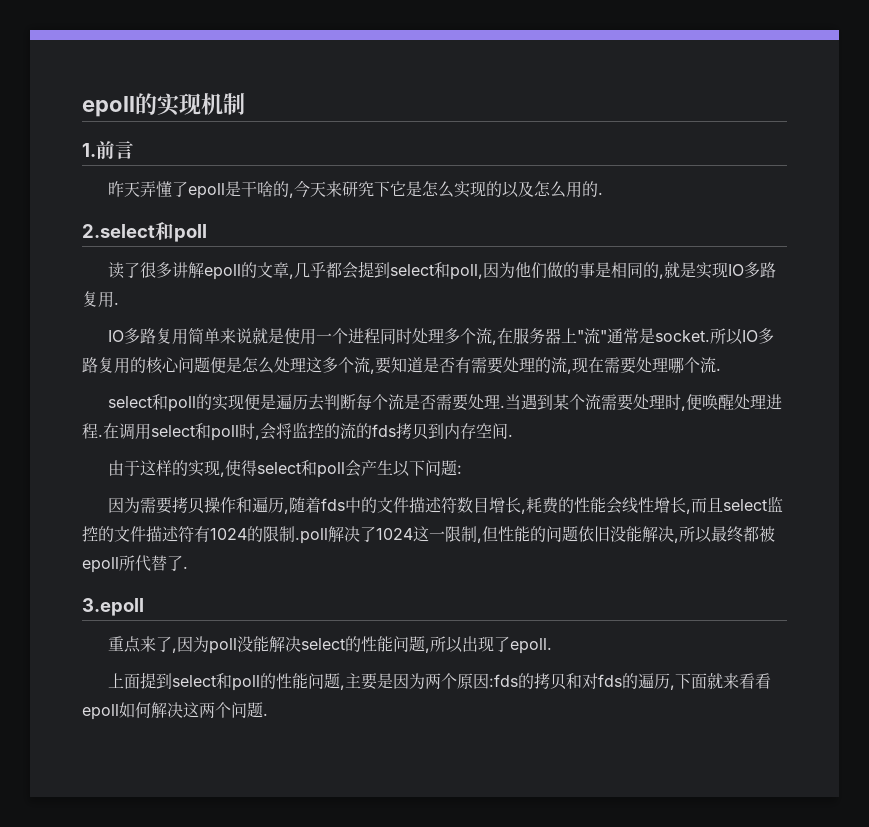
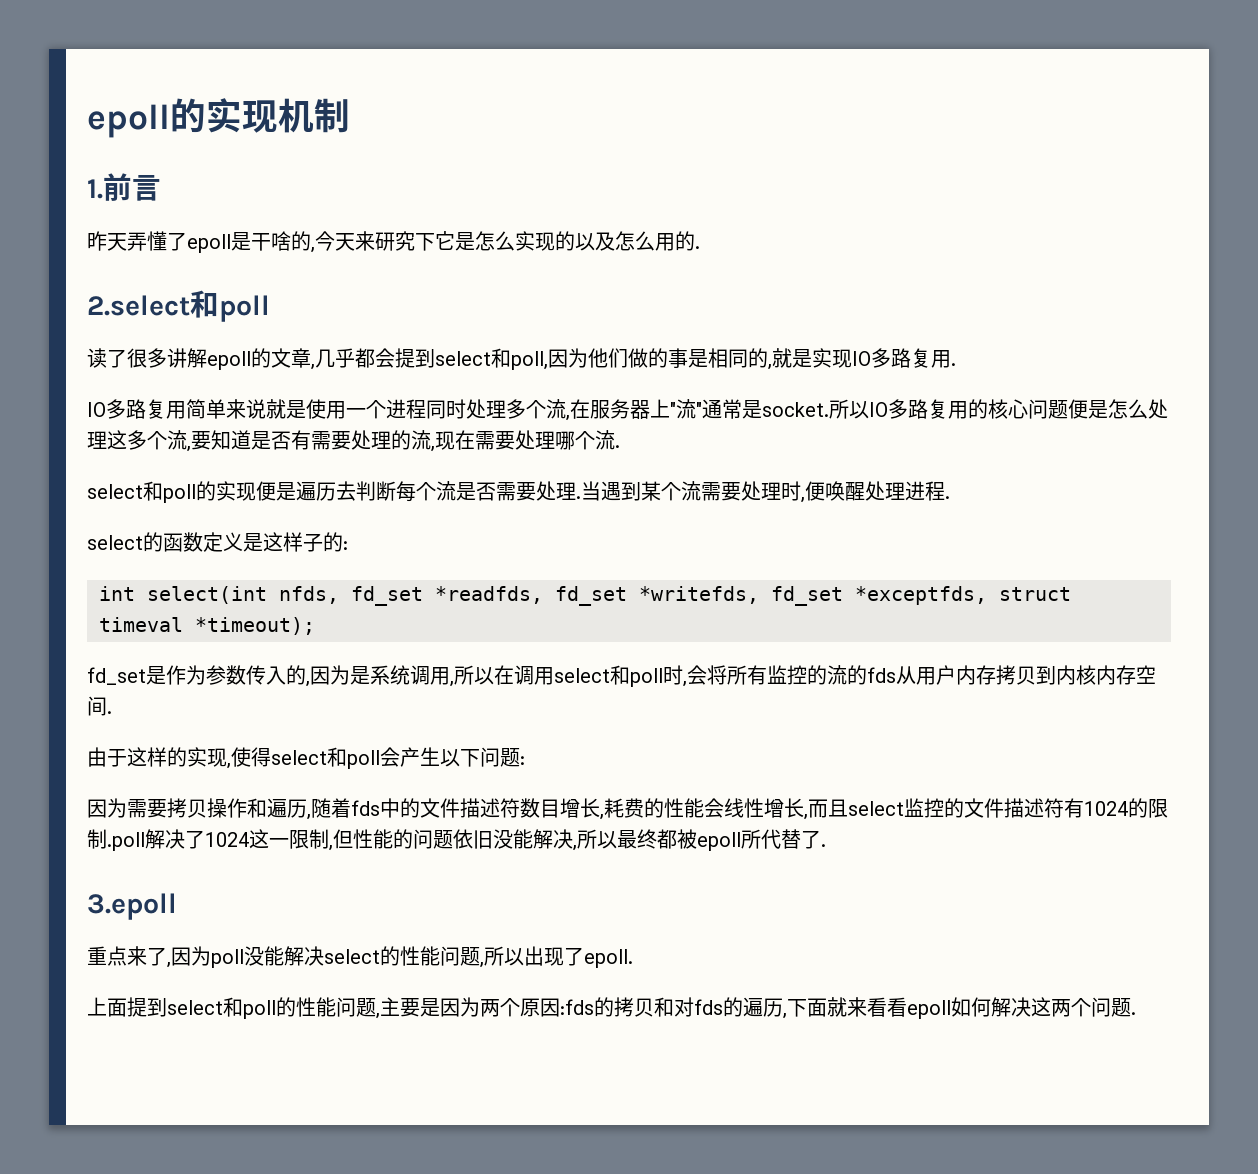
- 当遇到某个流需要处理时,便唤醒处理进程.在调用select和poll时,会将监控的流的fds拷贝到内存空间.
+ 当遇到某个流需要处理时,便唤醒处理进程.
+ select的函数定义是这样子的:
+ int select(int nfds, fd_set *readfds, fd_set *writefds, fd_set *exceptfds, struct timeval *timeout);
+ fd_set是作为参数传入的,因为是系统调用,所以在调用select和poll时,会将所有监控的流的fds从用户内存拷贝到内核内存空间.

